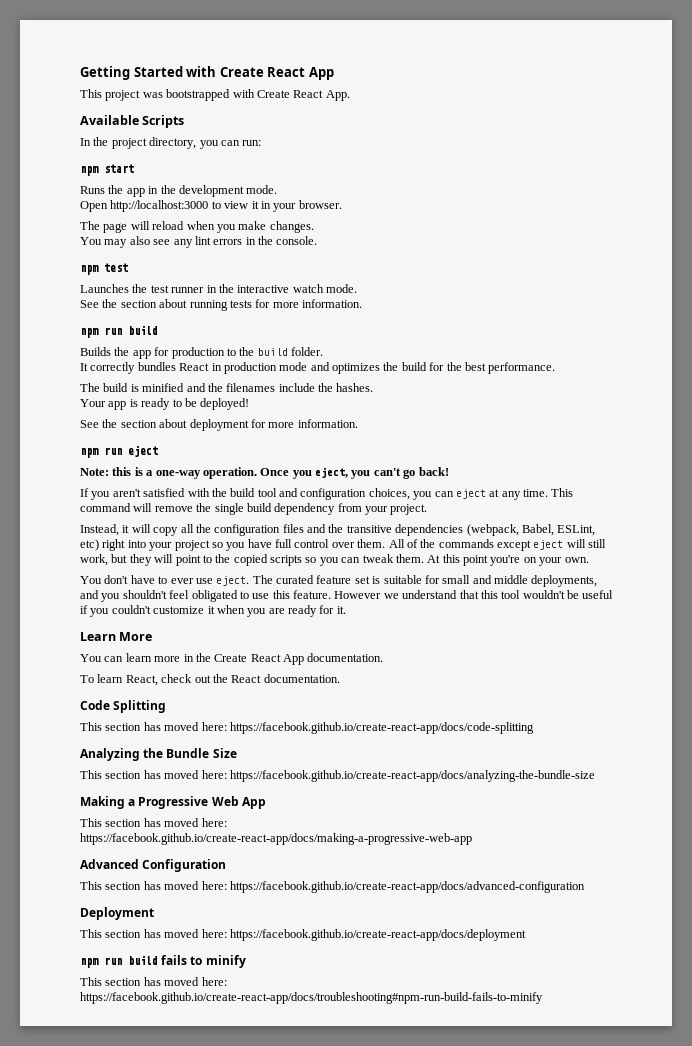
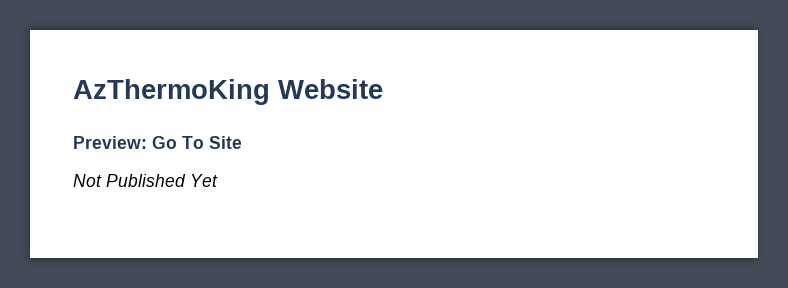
- Getting Started with Create React App
- This project was bootstrapped with Create React App.
- Available Scripts
- In the project directory, you can run:
- npm start
- Runs the app in the development mode.
- Open http://localhost:3000 to view it in your browser.
- The page will reload when you make changes.
- You may also see any lint errors in the console.
- npm test
- Launches the test runner in the interactive watch mode.
- See the section about running tests for more information.
- npm run build
- Builds the app for production to the build folder.
- It correctly bundles React in production mode and optimizes the build for the best performance.
- The build is minified and the filenames include the hashes.
- Your app is ready to be deployed!
- See the section about deployment for more information.
- npm run eject
- Note: this is a one-way operation. Once you eject, you can't go back!
- If you aren't satisfied with the build tool and configuration choices, you can eject at any time. This command will remove the single build dependency from your project.
- Instead, it will copy all the configuration files and the transitive dependencies (webpack, Babel, ESLint, etc) right into your project so you have full control over them. All of the commands except eject will still work, but they will point to the copied scripts so you can tweak them. At this point you're on your own.
- You don't have to ever use eject. The curated feature set is suitable for small and middle deployments, and you shouldn't feel obligated to use this feature. However we understand that this tool wouldn't be useful if you couldn't customize it when you are ready for it.
- Learn More
- You can learn more in the Create React App documentation.
- To learn React, check out the React documentation.
- Code Splitting
- This section has moved here: https://facebook.github.io/create-react-app/docs/code-splitting
- Analyzing the Bundle Size
- This section has moved here: https://facebook.github.io/create-react-app/docs/analyzing-the-bundle-size
- Making a Progressive Web App
- This section has moved here: https://facebook.github.io/create-react-app/docs/making-a-progressive-web-app
- Advanced Configuration
- This section has moved here: https://facebook.github.io/create-react-app/docs/advanced-configuration
- Deployment
- This section has moved here: https://facebook.github.io/create-react-app/docs/deployment
- npm run build fails to minify
- This section has moved here: https://facebook.github.io/create-react-app/docs/troubleshooting#npm-run-build-fails-to-minify
+ AzThermoKing Website
+ Preview: Go To Site
+ Not Published Yet

